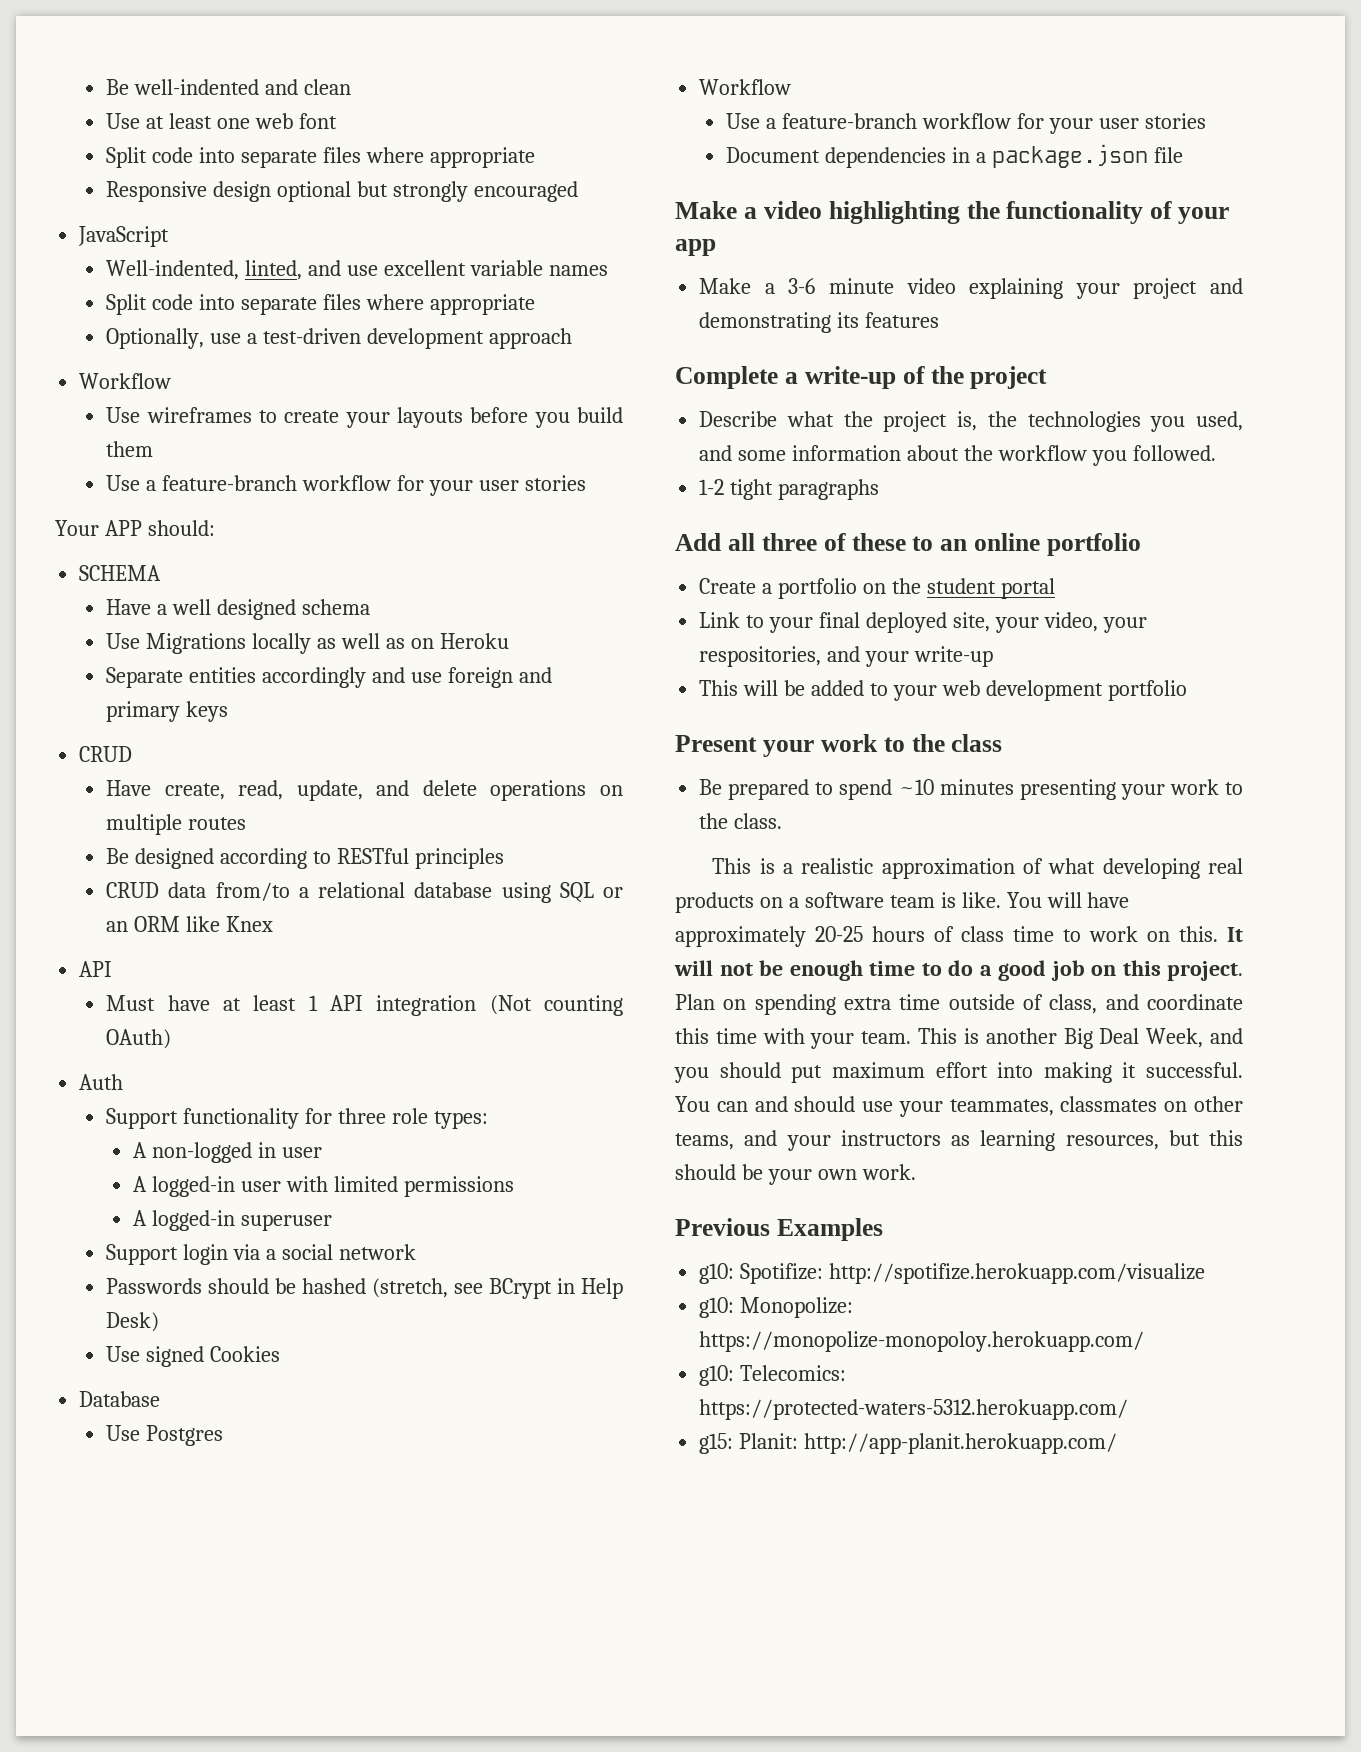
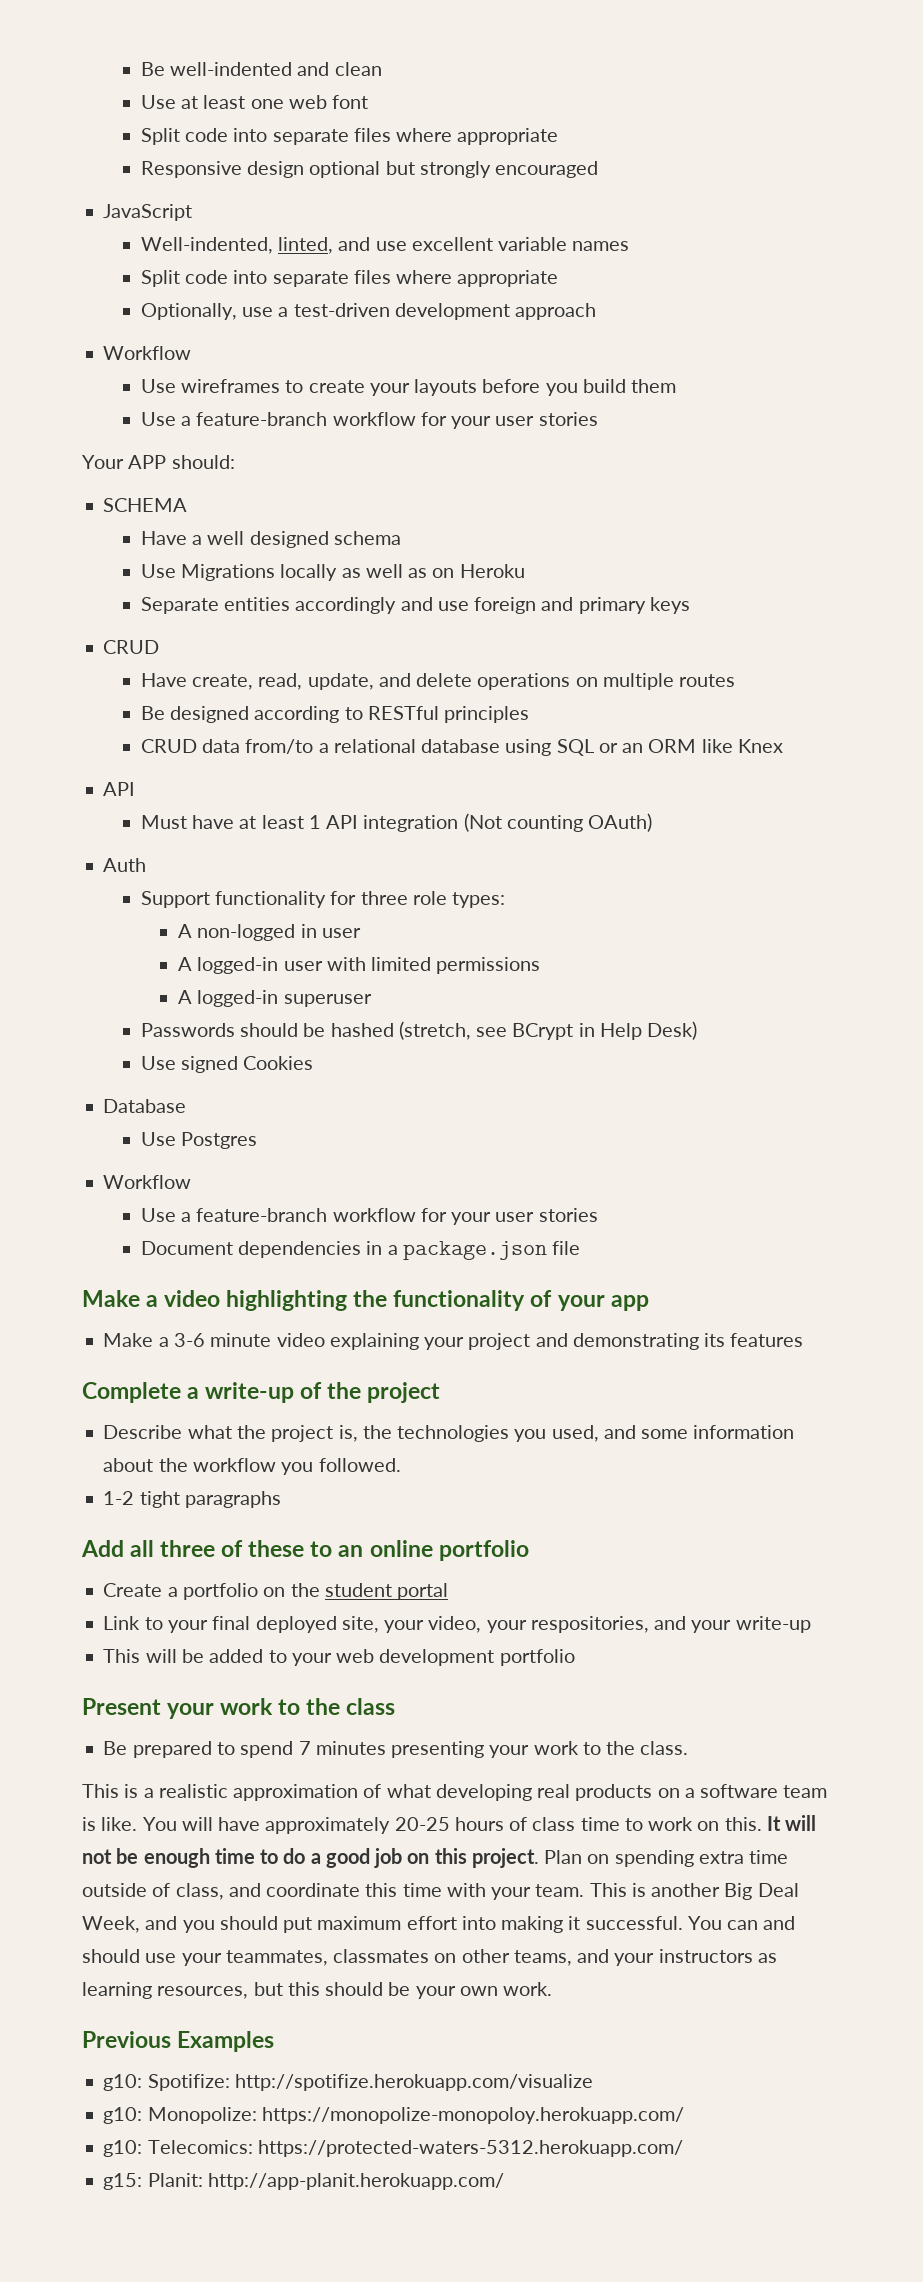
- Support login via a social network
- Be prepared to spend ~10 minutes presenting your work to the class.
+ Be prepared to spend 7 minutes presenting your work to the class.

